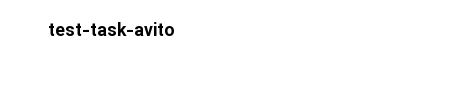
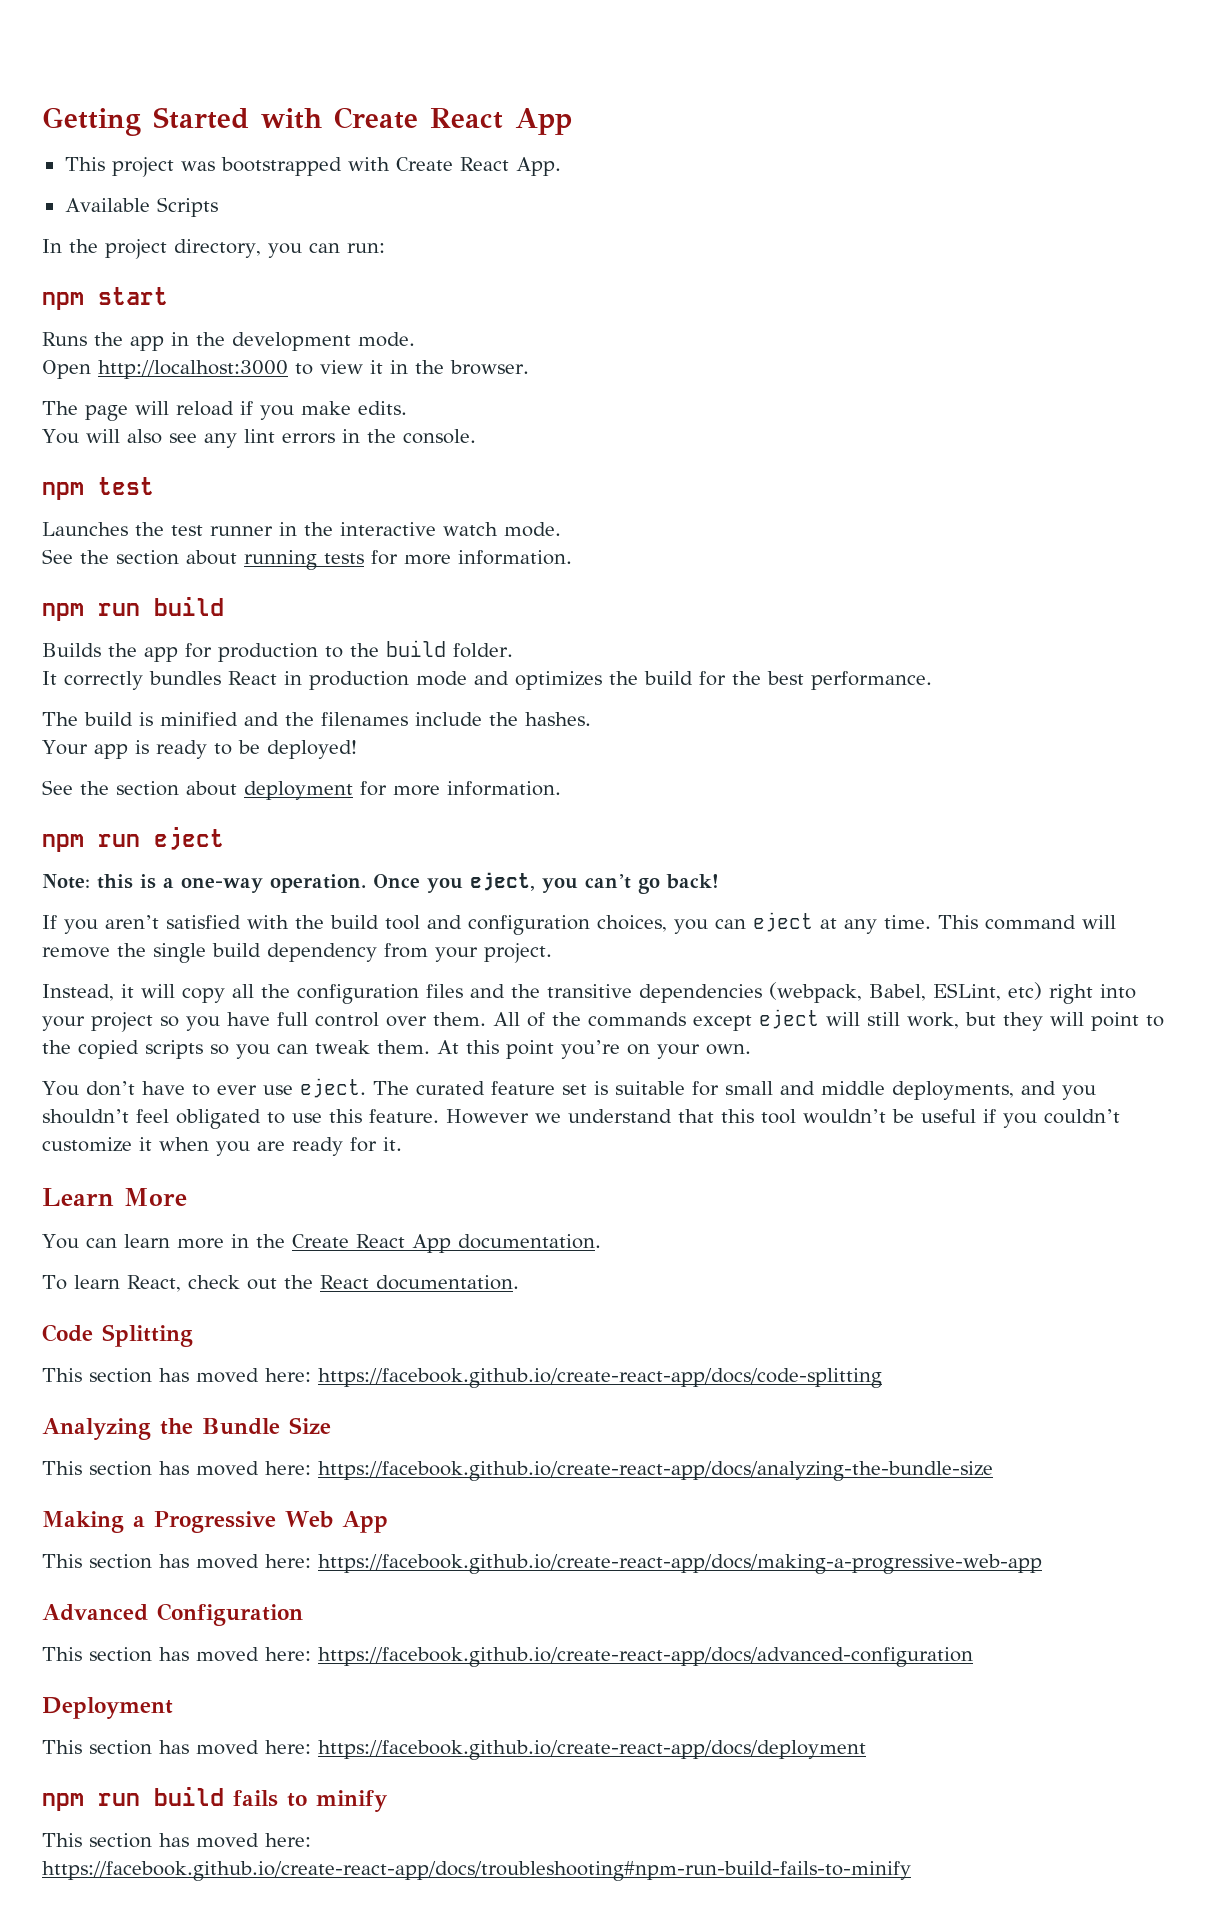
- test-task-avito
+ Getting Started with Create React App
+ This project was bootstrapped with Create React App.
+ Available Scripts
+ In the project directory, you can run:
+ npm start
+ Runs the app in the development mode.
+ Open http://localhost:3000 to view it in the browser.
+ The page will reload if you make edits.
+ You will also see any lint errors in the console.
+ npm test
+ Launches the test runner in the interactive watch mode.
+ See the section about running tests for more information.
+ npm run build
+ Builds the app for production to the build folder.
+ It correctly bundles React in production mode and optimizes the build for the best performance.
+ The build is minified and the filenames include the hashes.
+ Your app is ready to be deployed!
+ See the section about deployment for more information.
+ npm run eject
+ Note: this is a one-way operation. Once you eject, you can’t go back!
+ If you aren’t satisfied with the build tool and configuration choices, you can eject at any time. This command will remove the single build dependency from your project.
+ Instead, it will copy all the configuration files and the transitive dependencies (webpack, Babel, ESLint, etc) right into your project so you have full control over them. All of the commands except eject will still work, but they will point to the copied scripts so you can tweak them. At this point you’re on your own.
+ You don’t have to ever use eject. The curated feature set is suitable for small and middle deployments, and you shouldn’t feel obligated to use this feature. However we understand that this tool wouldn’t be useful if you couldn’t customize it when you are ready for it.
+ Learn More
+ You can learn more in the Create React App documentation.
+ To learn React, check out the React documentation.
+ Code Splitting
+ This section has moved here: https://facebook.github.io/create-react-app/docs/code-splitting
+ Analyzing the Bundle Size
+ This section has moved here: https://facebook.github.io/create-react-app/docs/analyzing-the-bundle-size
+ Making a Progressive Web App
+ This section has moved here: https://facebook.github.io/create-react-app/docs/making-a-progressive-web-app
+ Advanced Configuration
+ This section has moved here: https://facebook.github.io/create-react-app/docs/advanced-configuration
+ Deployment
+ This section has moved here: https://facebook.github.io/create-react-app/docs/deployment
+ npm run build fails to minify
+ This section has moved here: https://facebook.github.io/create-react-app/docs/troubleshooting#npm-run-build-fails-to-minify

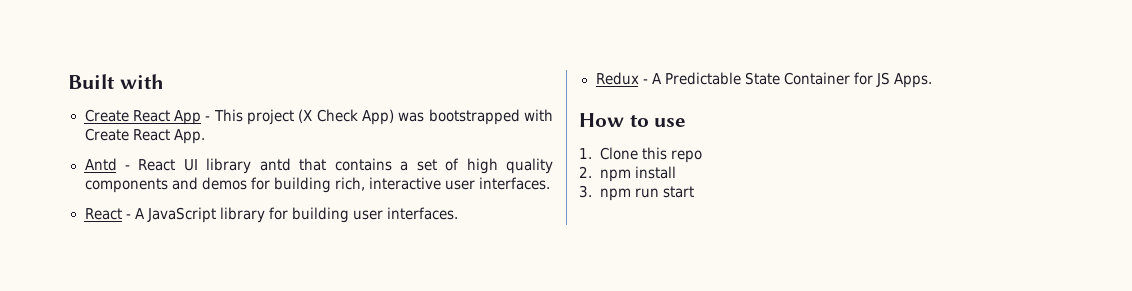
- Getting Started with Create React App
- This project was bootstrapped with Create React App.
+ Built with
+ Create React App - This project (X Check App) was bootstrapped with Create React App.
- Available Scripts
- In the project directory, you can run:
- npm start
- Runs the app in the development mode.
- Open http://localhost:3000 to view it in the browser.
- The page will reload if you make edits.
- You will also see any lint errors in the console.
- npm test
- Launches the test runner in the interactive watch mode.
- See the section about running tests for more information.
- npm run build
- Builds the app for production to the build folder.
- It correctly bundles React in production mode and optimizes the build for the best performance.
- The build is minified and the filenames include the hashes.
- Your app is ready to be deployed!
- See the section about deployment for more information.
- npm run eject
- Note: this is a one-way operation. Once you eject, you can’t go back!
- If you aren’t satisfied with the build tool and configuration choices, you can eject at any time. This command will remove the single build dependency from your project.
- Instead, it will copy all the configuration files and the transitive dependencies (webpack, Babel, ESLint, etc) right into your project so you have full control over them. All of the commands except eject will still work, but they will point to the copied scripts so you can tweak them. At this point you’re on your own.
- You don’t have to ever use eject. The curated feature set is suitable for small and middle deployments, and you shouldn’t feel obligated to use this feature. However we understand that this tool wouldn’t be useful if you couldn’t customize it when you are ready for it.
- Learn More
- You can learn more in the Create React App documentation.
- To learn React, check out the React documentation.
- Code Splitting
- This section has moved here: https://facebook.github.io/create-react-app/docs/code-splitting
- Analyzing the Bundle Size
- This section has moved here: https://facebook.github.io/create-react-app/docs/analyzing-the-bundle-size
- Making a Progressive Web App
- This section has moved here: https://facebook.github.io/create-react-app/docs/making-a-progressive-web-app
- Advanced Configuration
- This section has moved here: https://facebook.github.io/create-react-app/docs/advanced-configuration
- Deployment
- This section has moved here: https://facebook.github.io/create-react-app/docs/deployment
- npm run build fails to minify
- This section has moved here: https://facebook.github.io/create-react-app/docs/troubleshooting#npm-run-build-fails-to-minify
+ Antd - React UI library antd that contains a set of high quality components and demos for building rich, interactive user interfaces.
+ React - A JavaScript library for building user interfaces.
+ Redux - A Predictable State Container for JS Apps.
+ How to use
+ 1. Clone this repo
+ 2. npm install
+ 3. npm run start

